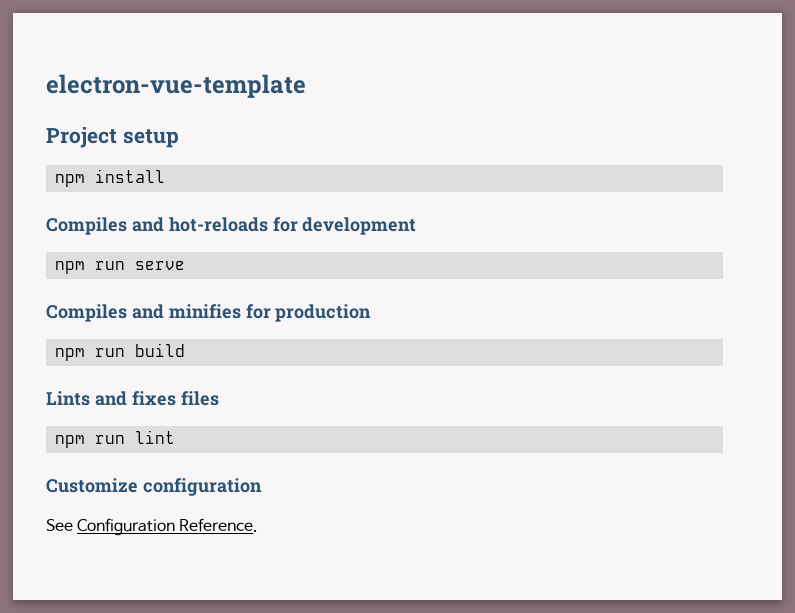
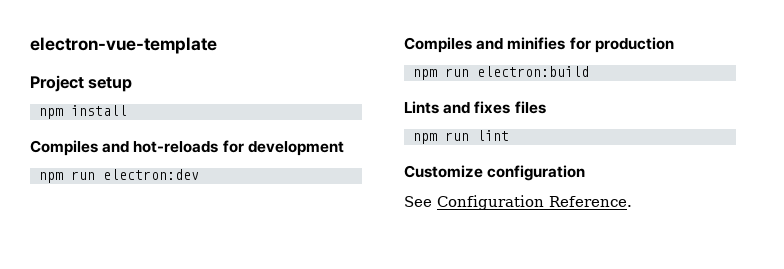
- npm run serve
+ npm run electron:dev
- npm run build
+ npm run electron:build

